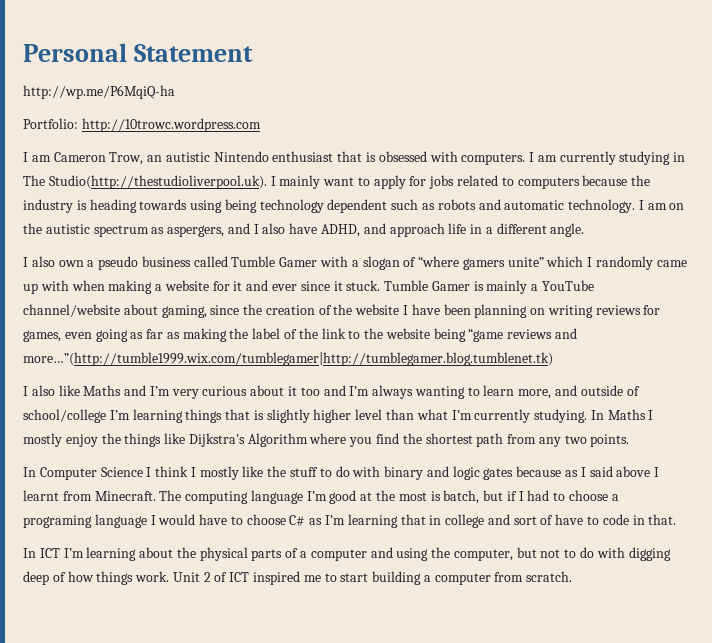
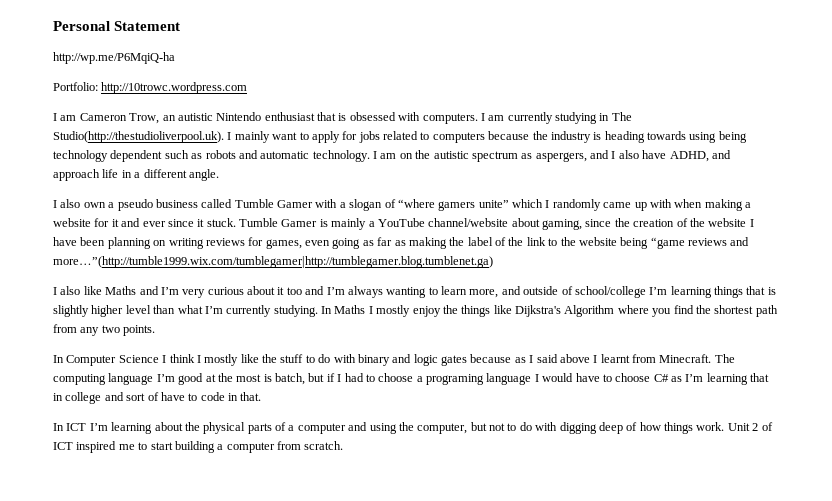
- Tumble Gamer is mainly a YouTube channel/website about gaming, since the creation of the website I have been planning on writing reviews for games, even going as far as making the label of the link to the website being “game reviews and more…”(http://tumble1999.wix.com/tumblegamer|http://tumblegamer.blog.tumblenet.tk)
+ Tumble Gamer is mainly a YouTube channel/website about gaming, since the creation of the website I have been planning on writing reviews for games, even going as far as making the label of the link to the website being “game reviews and more…”(http://tumble1999.wix.com/tumblegamer|http://tumblegamer.blog.tumblenet.ga)

